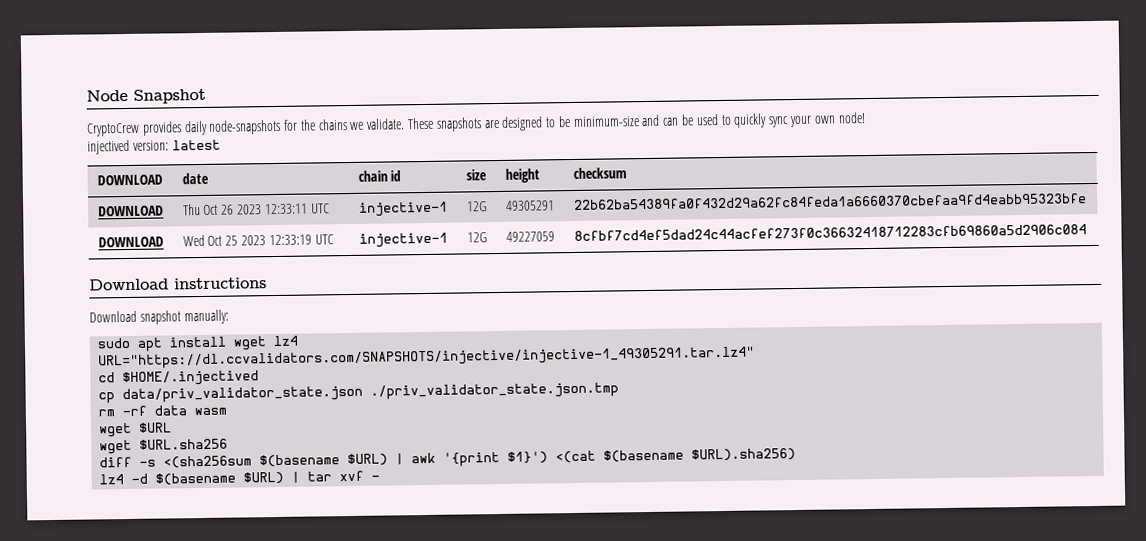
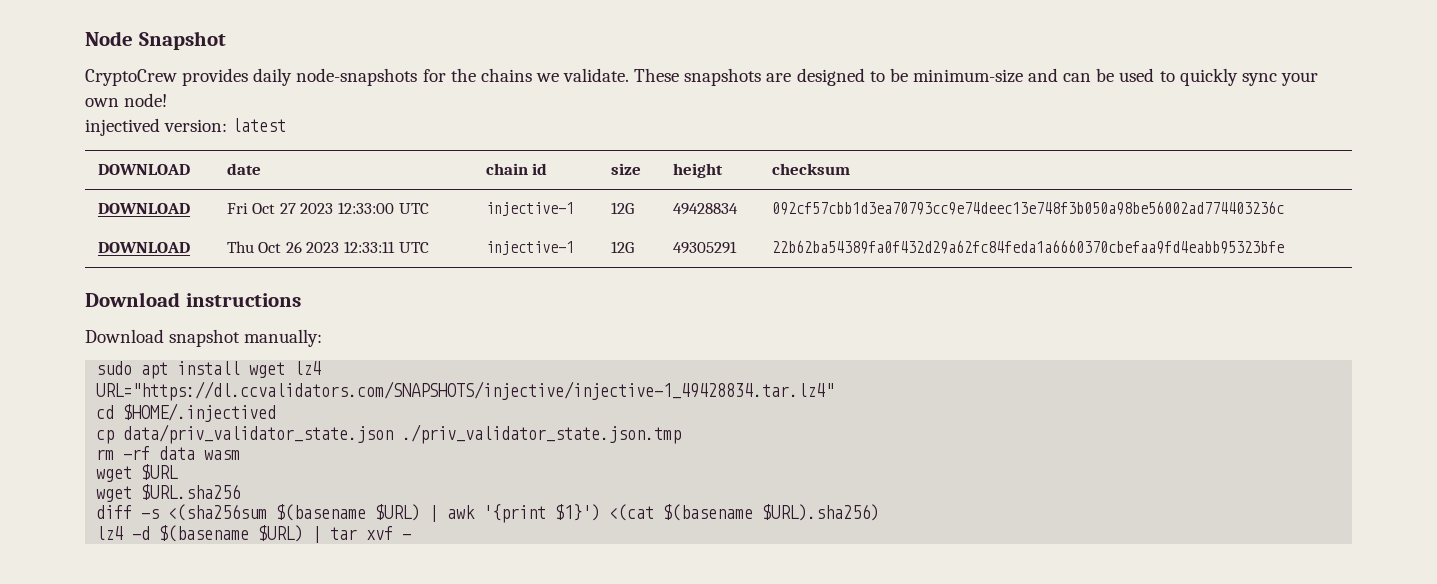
+ DOWNLOAD | Fri Oct 27 2023 12:33:00 UTC | injective-1 | 12G | 49428834 | 092cf57cbb1d3ea70793cc9e74deec13e748f3b050a98be56002ad774403236c
- DOWNLOAD | Wed Oct 25 2023 12:33:19 UTC | injective-1 | 12G | 49227059 | 8cfbf7cd4ef5dad24c44acfef273f0c36632418712283cfb69860a5d2906c084
- URL="https://dl.ccvalidators.com/SNAPSHOTS/injective/injective-1_49305291.tar.lz4"
+ URL="https://dl.ccvalidators.com/SNAPSHOTS/injective/injective-1_49428834.tar.lz4"

